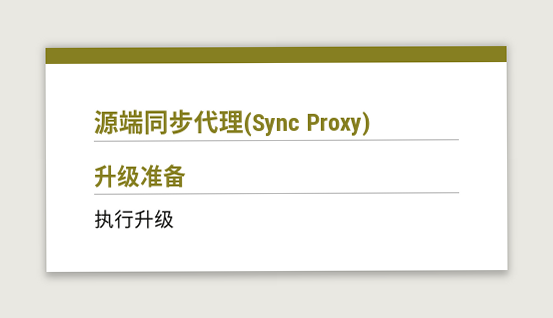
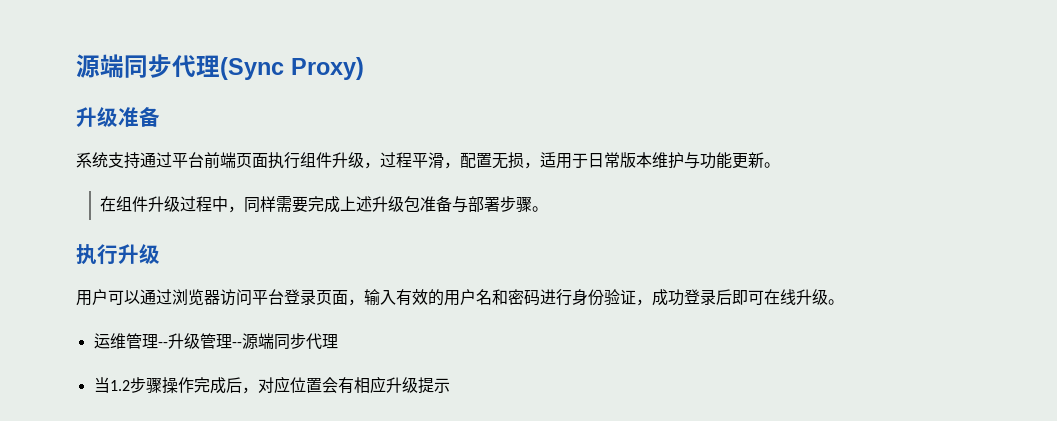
+ 系统支持通过平台前端页面执行组件升级，过程平滑，配置无损，适用于日常版本维护与功能更新。
+ 在组件升级过程中，同样需要完成上述升级包准备与部署步骤。
  执行升级
+ 用户可以通过浏览器访问平台登录页面，输入有效的用户名和密码进行身份验证，成功登录后即可在线升级。
+ 运维管理--升级管理--源端同步代理
+ 当1.2步骤操作完成后，对应位置会有相应升级提示

